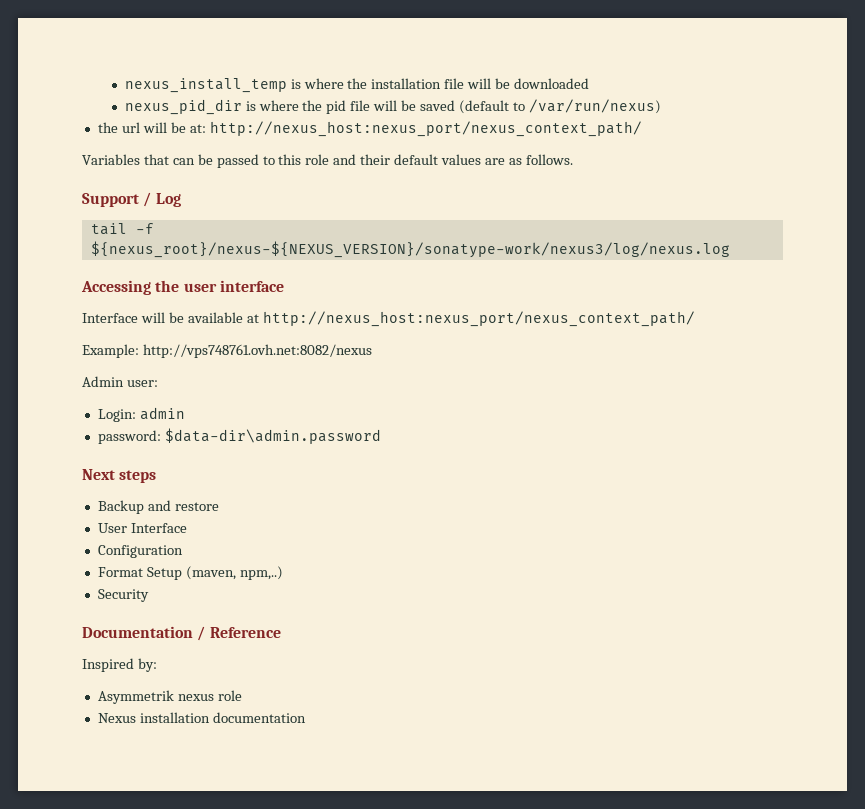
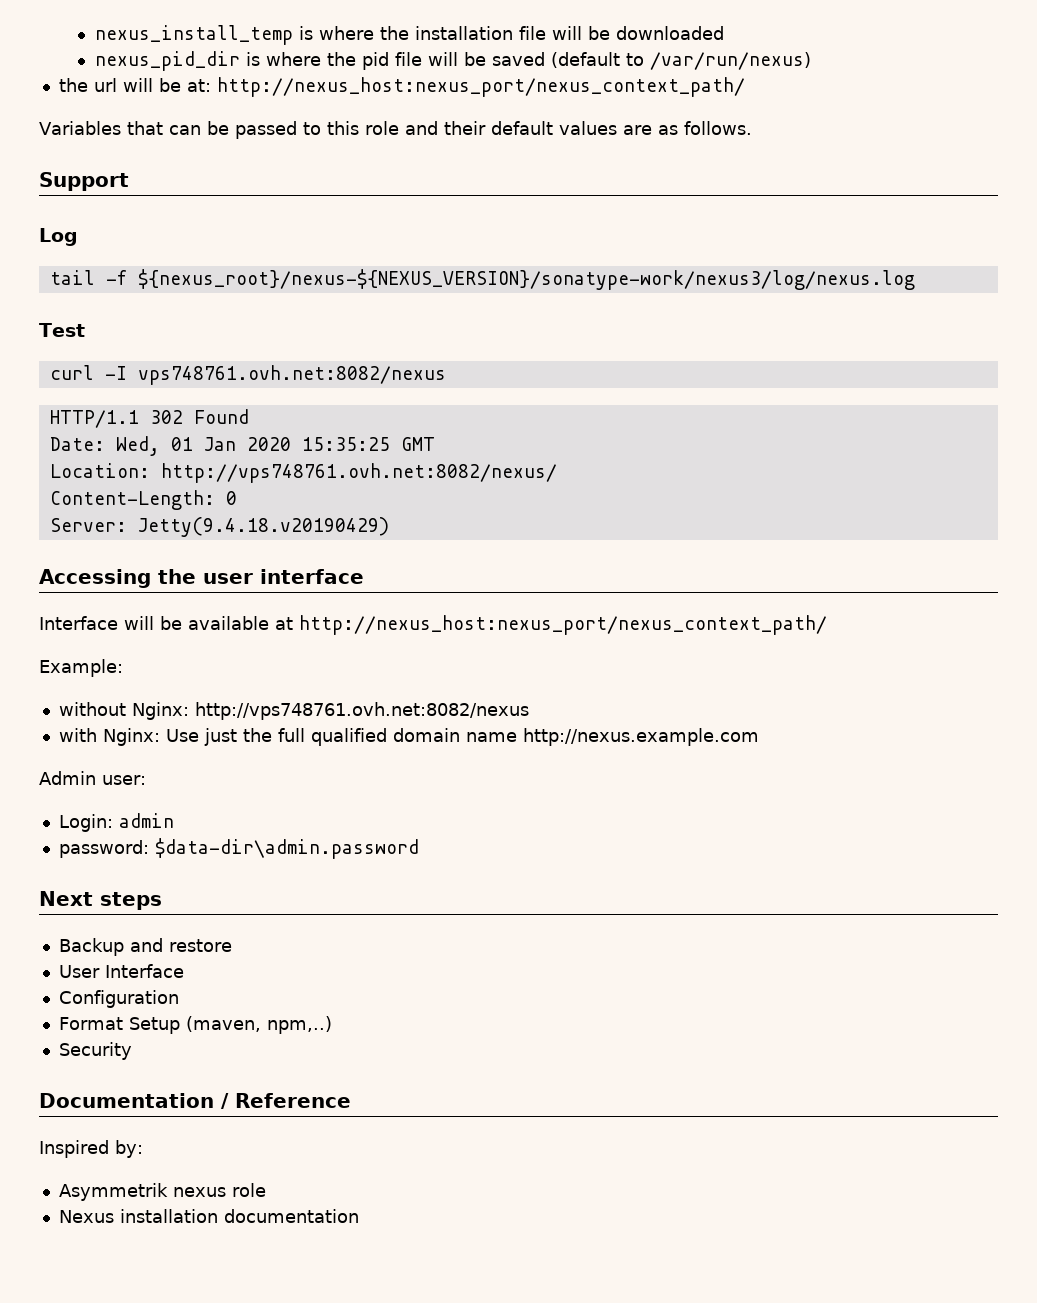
- Support / Log
+ Support
+ Log
+ Test
+ curl -I vps748761.ovh.net:8082/nexus
+ HTTP/1.1 302 Found
+ Date: Wed, 01 Jan 2020 15:35:25 GMT
+ Location: http://vps748761.ovh.net:8082/nexus/
+ Content-Length: 0
+ Server: Jetty(9.4.18.v20190429)
- Example: http://vps748761.ovh.net:8082/nexus
+ Example:
+ without Nginx: http://vps748761.ovh.net:8082/nexus
+ with Nginx: Use just the full qualified domain name http://nexus.example.com

